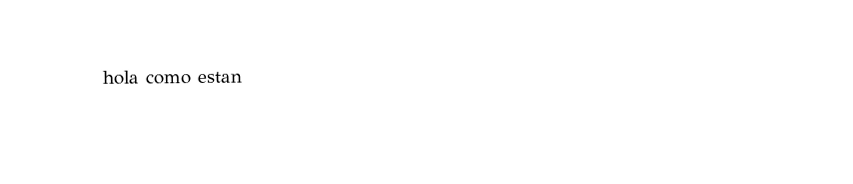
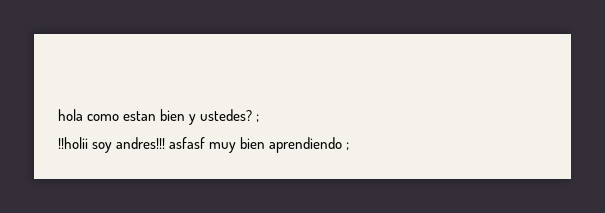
- hola como estan
+ hola como estan bien y ustedes? ;
+ !!holii soy andres!!! asfasf muy bien aprendiendo ;

